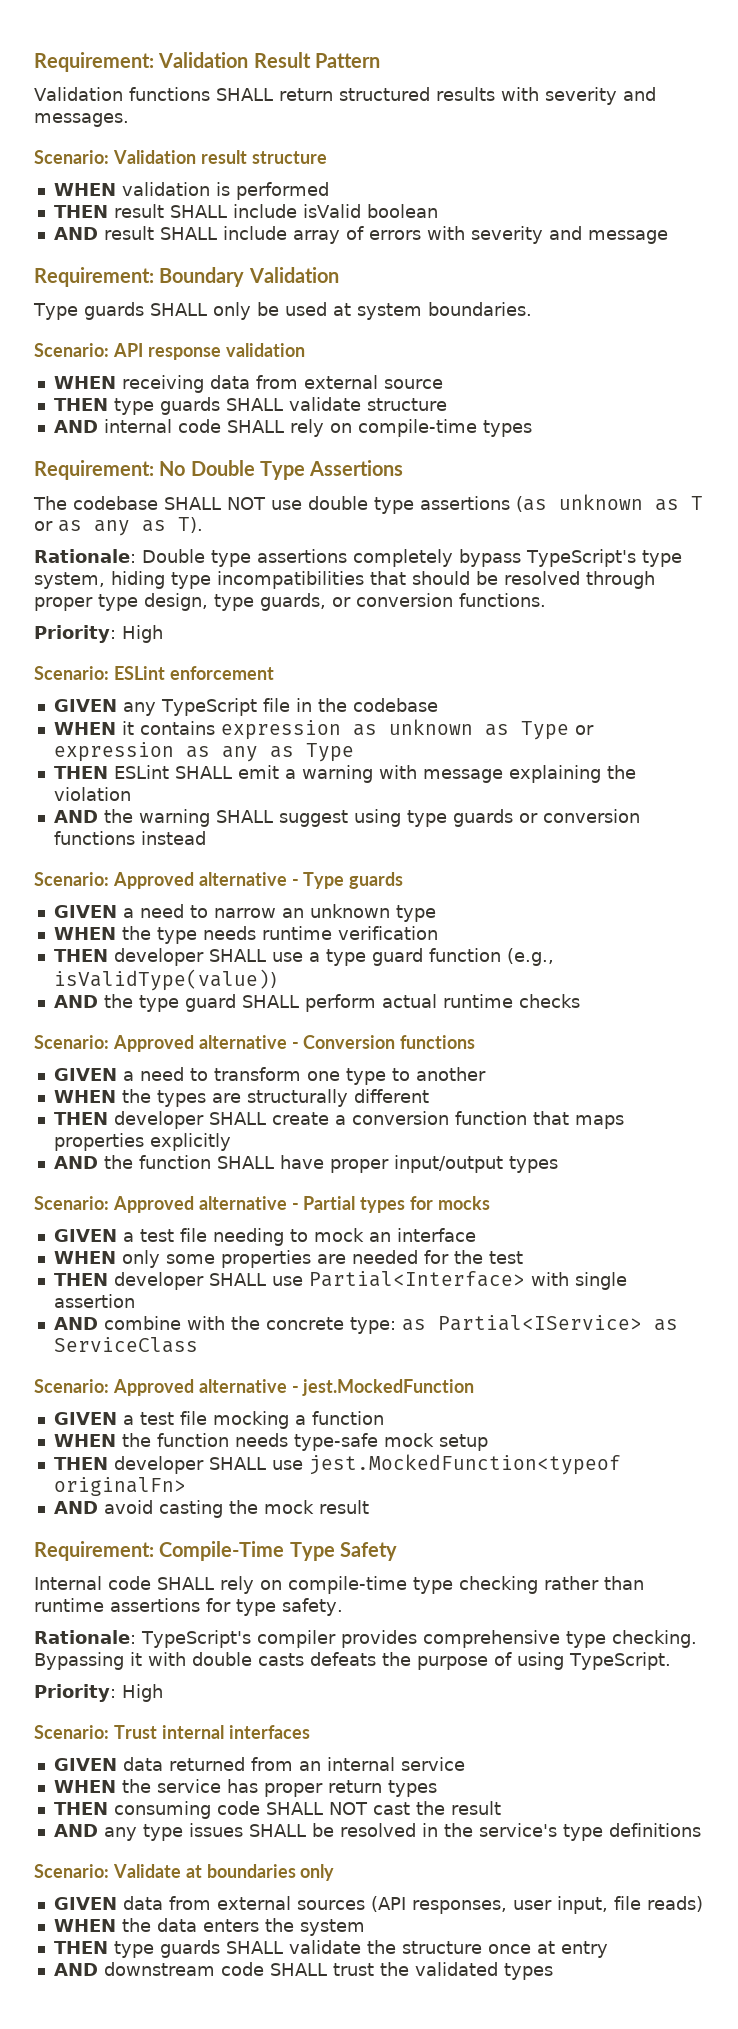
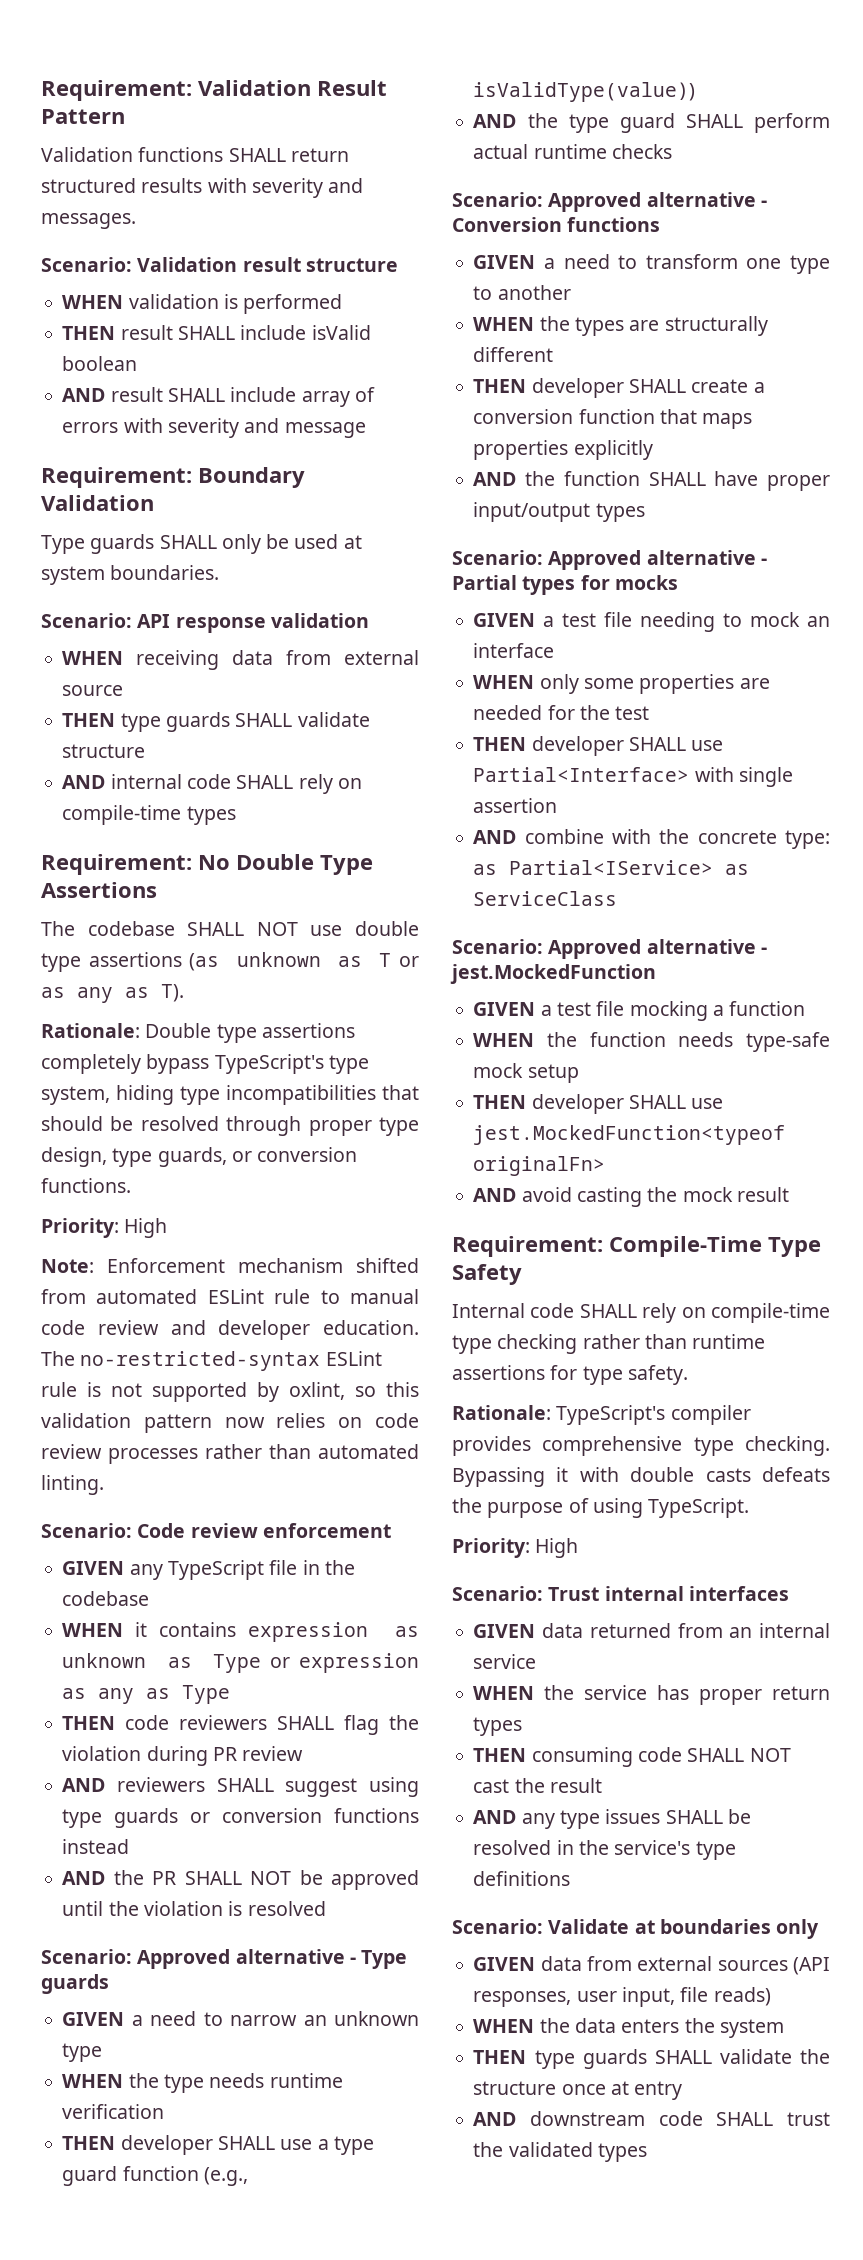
- Scenario: ESLint enforcement
+ Note: Enforcement mechanism shifted from automated ESLint rule to manual code review and developer education. The no-restricted-syntax ESLint rule is not supported by oxlint, so this validation pattern now relies on code review processes rather than automated linting.
+ Scenario: Code review enforcement
- THEN ESLint SHALL emit a warning with message explaining the violation
- AND the warning SHALL suggest using type guards or conversion functions instead
+ THEN code reviewers SHALL flag the violation during PR review
+ AND reviewers SHALL suggest using type guards or conversion functions instead
+ AND the PR SHALL NOT be approved until the violation is resolved

